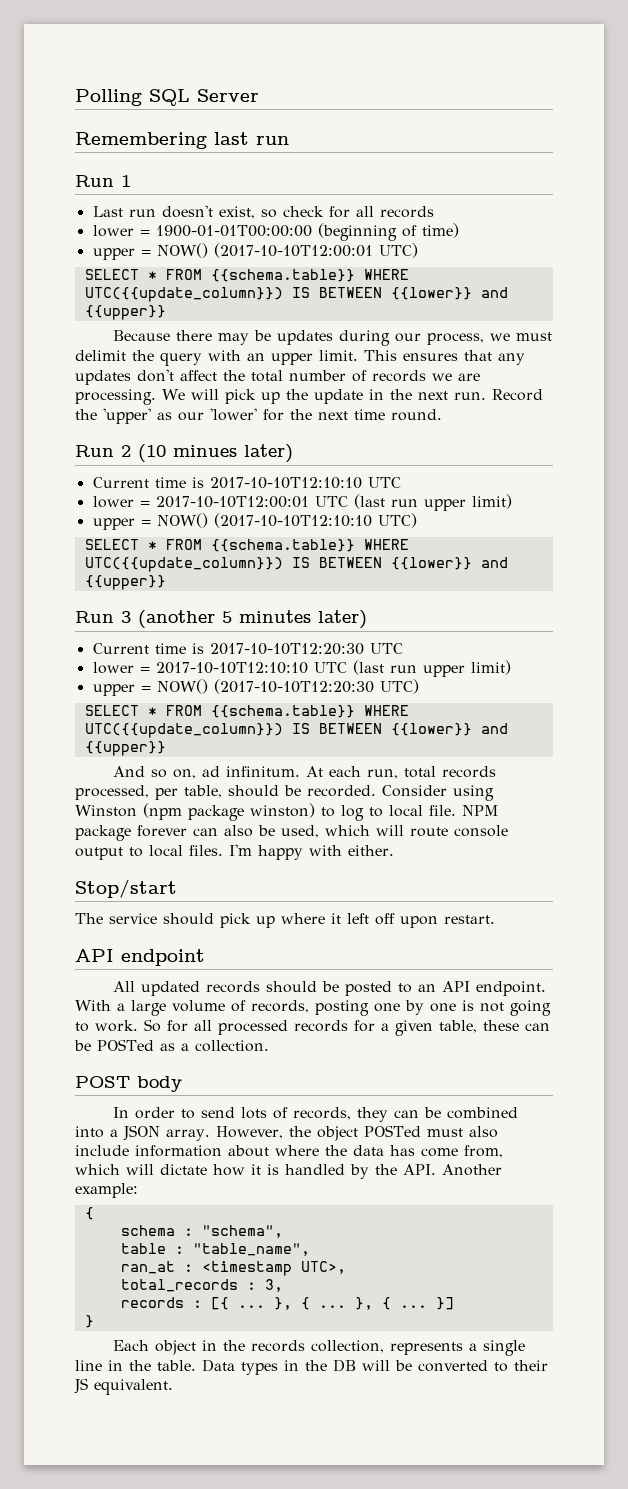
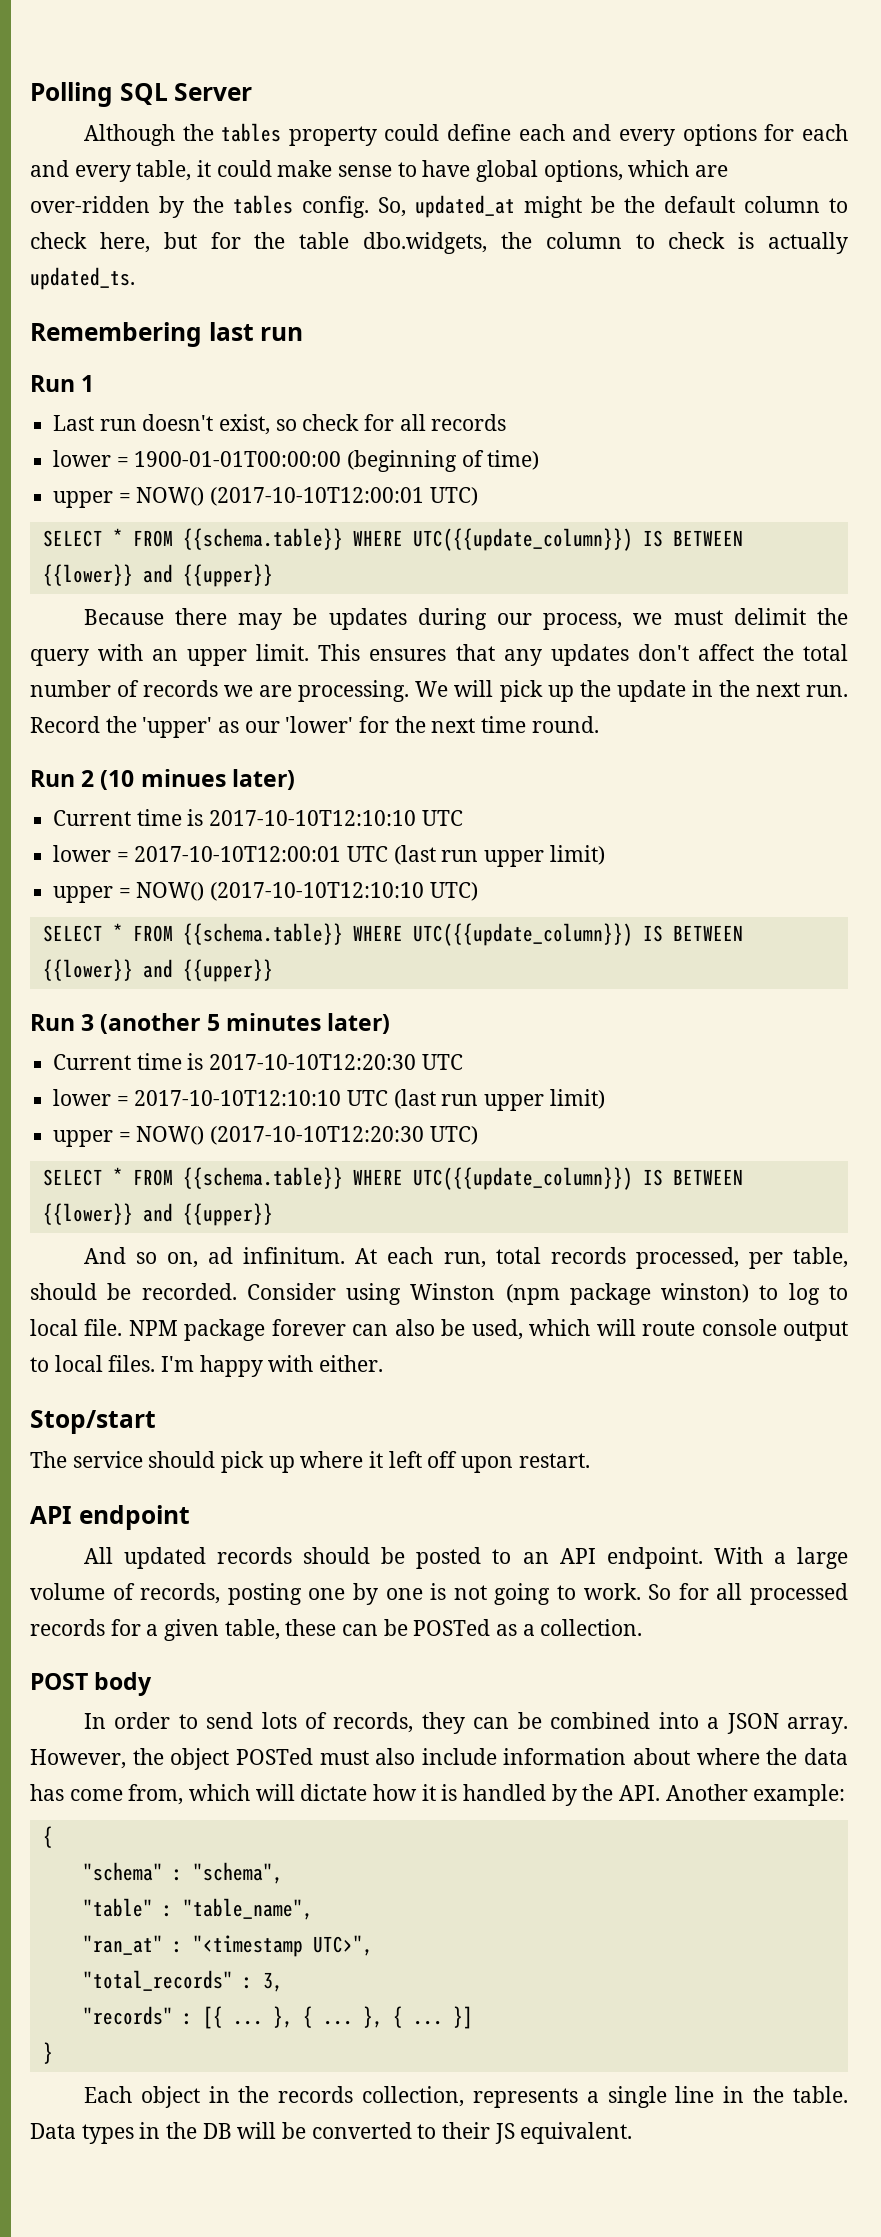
+ Although the tables property could define each and every options for each and every table, it could make sense to have global options, which are over-ridden by the tables config. So, updated_at might be the default column to check here, but for the table dbo.widgets, the column to check is actually updated_ts.
- schema : "schema",
+ "schema" : "schema",
- table : "table_name",
+ "table" : "table_name",
- ran_at : <timestamp UTC>,
- total_records : 3,
+ "ran_at" : "<timestamp UTC>",
+ "total_records" : 3,
- records : [{ ...
+ "records" : [{ ...

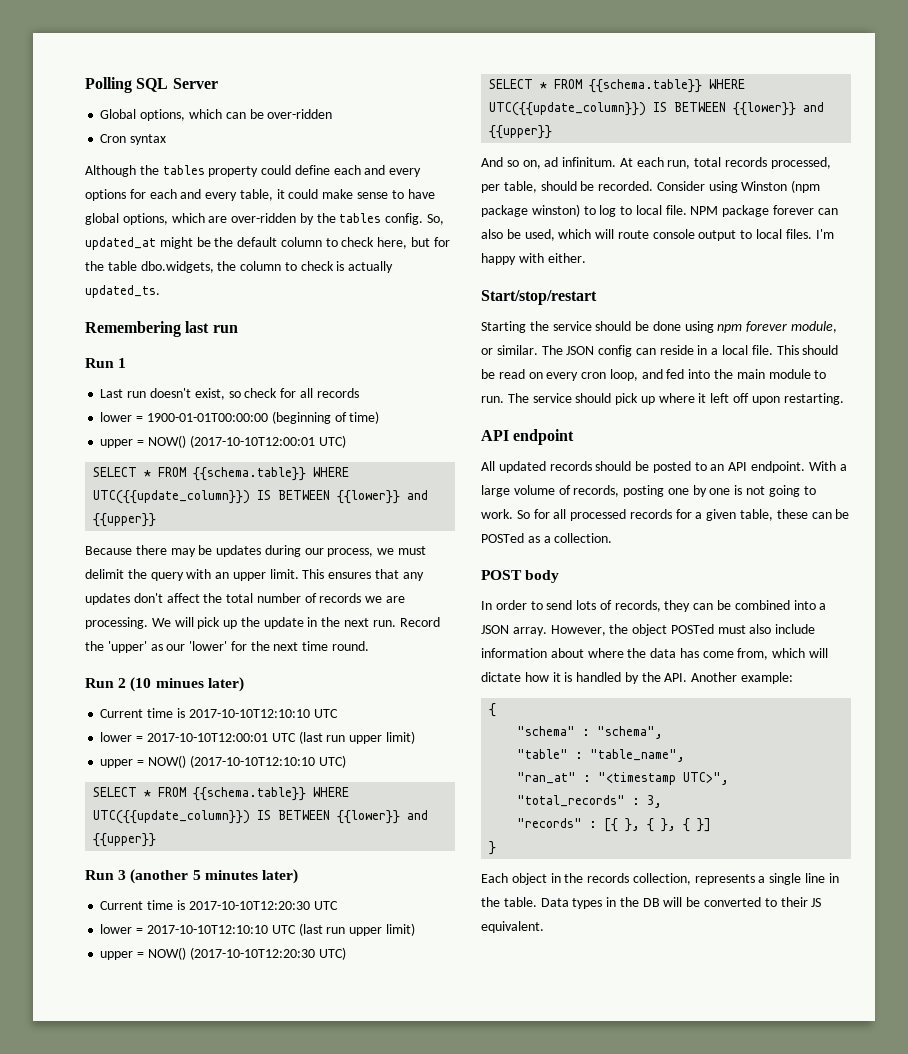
+ Global options, which can be over-ridden
+ Cron syntax
- Stop/start
- The service should pick up where it left off upon restart.
+ Start/stop/restart
+ Starting the service should be done using npm forever module, or similar. The JSON config can reside in a local file. This should be read on every cron loop, and fed into the main module to run. The service should pick up where it left off upon restarting.
- "records" : [{ ... }, { ... }, { ... }]
+ "records" : [{ }, { }, { }]

